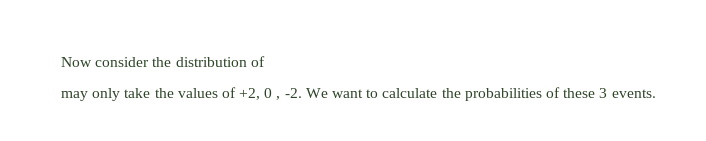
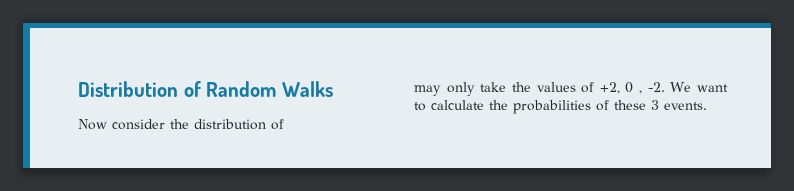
+ Distribution of Random Walks

